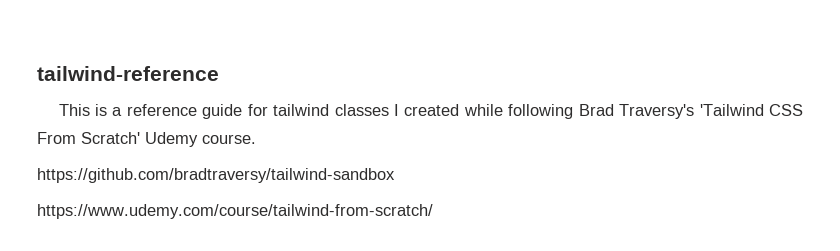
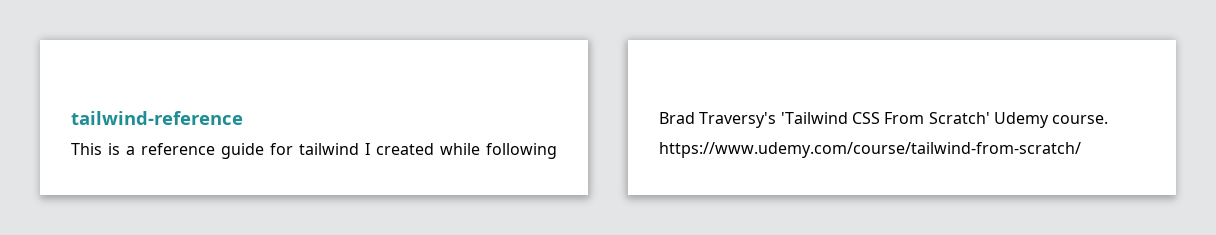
- This is a reference guide for tailwind classes I created while following Brad Traversy's 'Tailwind CSS From Scratch' Udemy course.
+ This is a reference guide for tailwind I created while following Brad Traversy's 'Tailwind CSS From Scratch' Udemy course.
- https://github.com/bradtraversy/tailwind-sandbox

